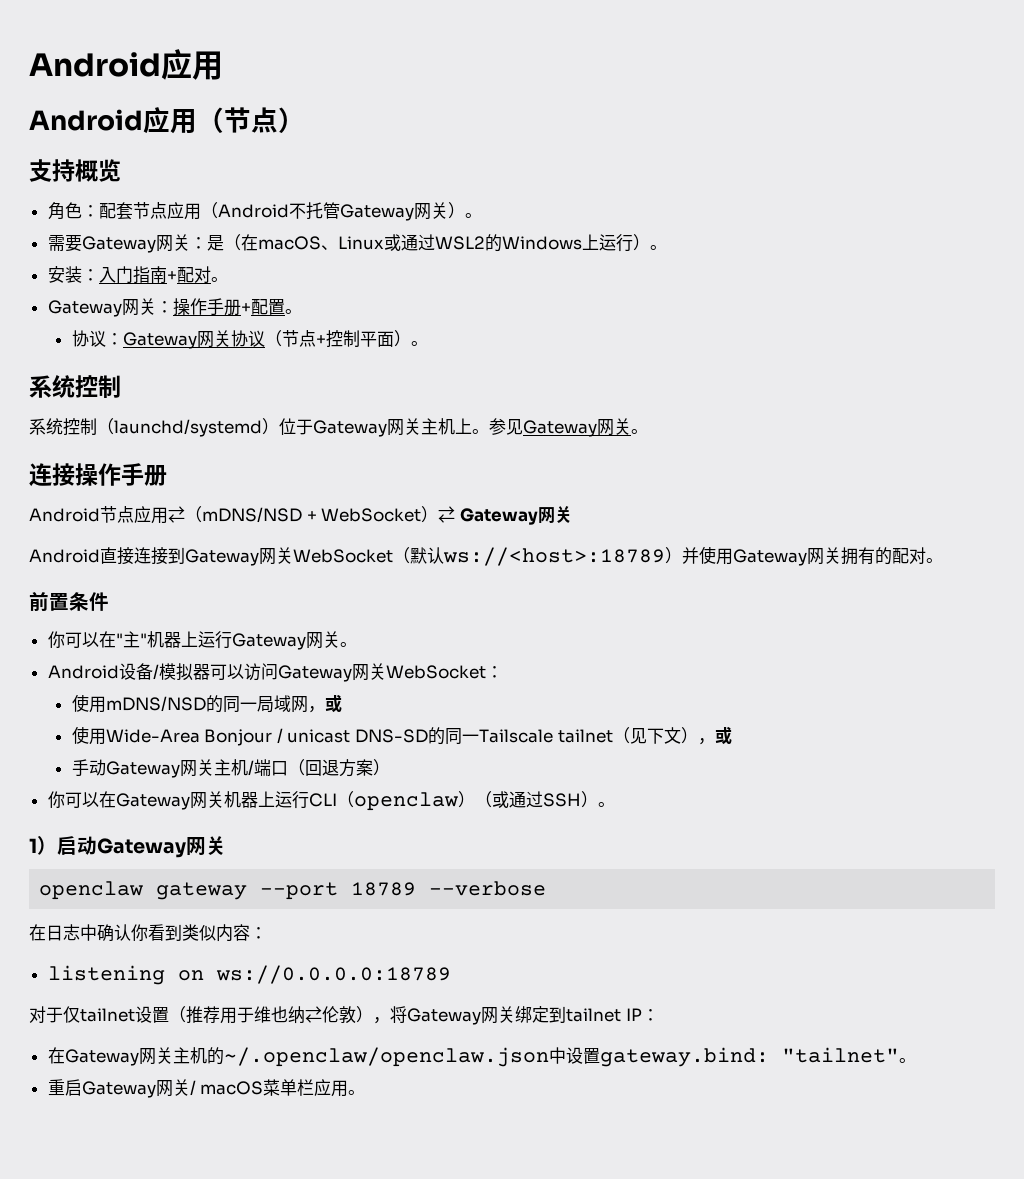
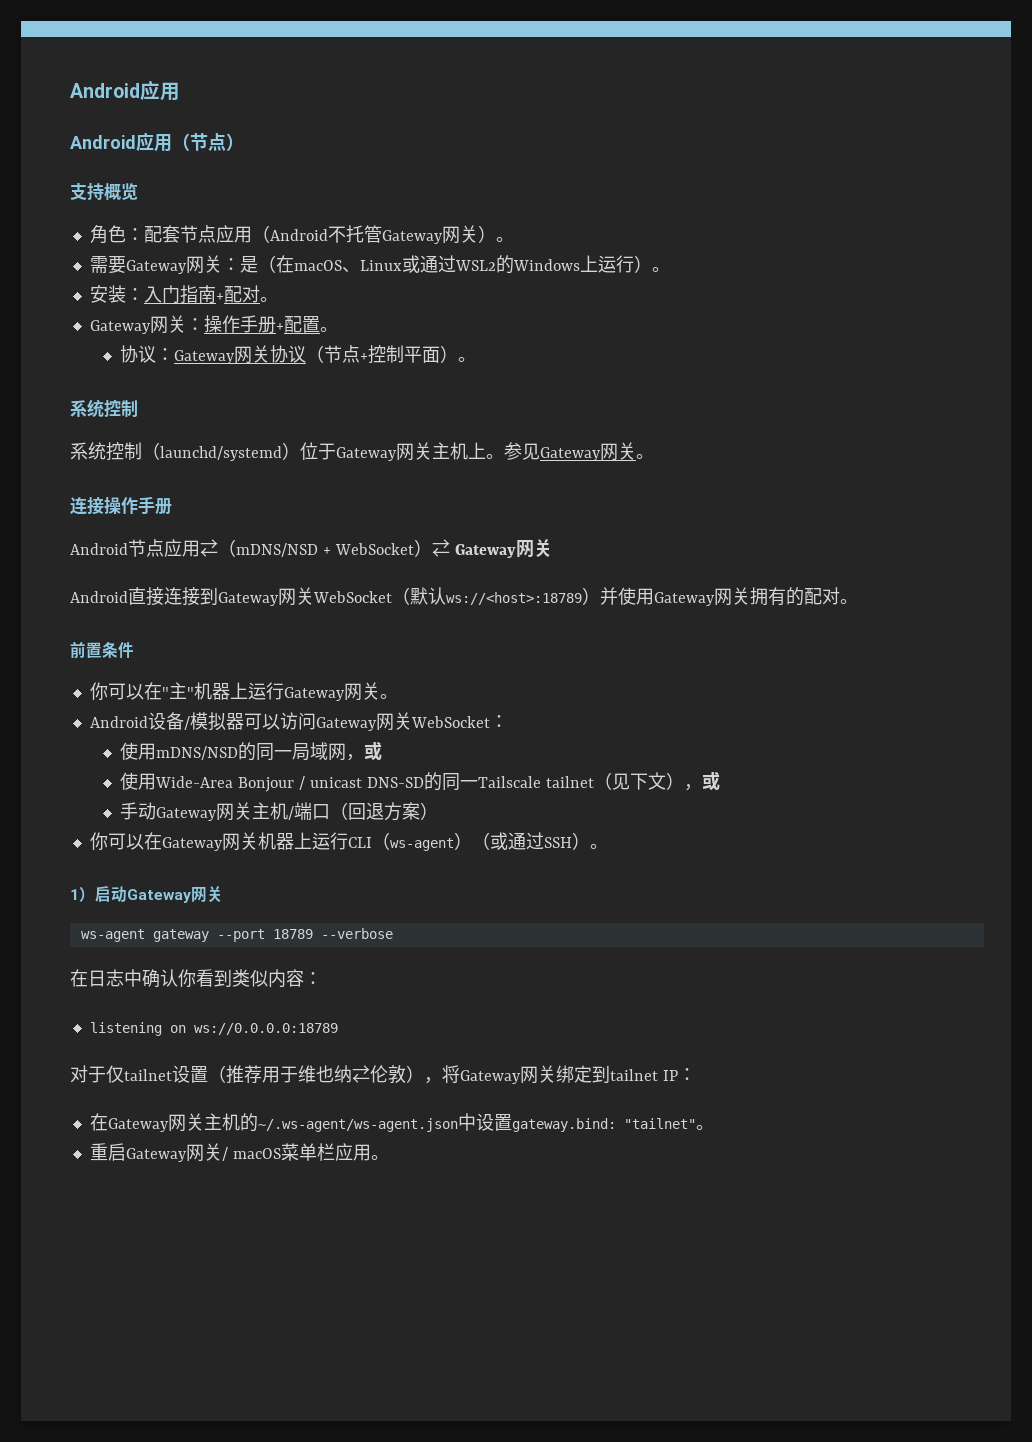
- 你可以在Gateway网关机器上运行CLI（openclaw）（或通过SSH）。
+ 你可以在Gateway网关机器上运行CLI（ws-agent）（或通过SSH）。
- openclaw gateway --port 18789 --verbose
+ ws-agent gateway --port 18789 --verbose
- 在Gateway网关主机的~/.openclaw/openclaw.json中设置gateway.bind: "tailnet"。
+ 在Gateway网关主机的~/.ws-agent/ws-agent.json中设置gateway.bind: "tailnet"。

